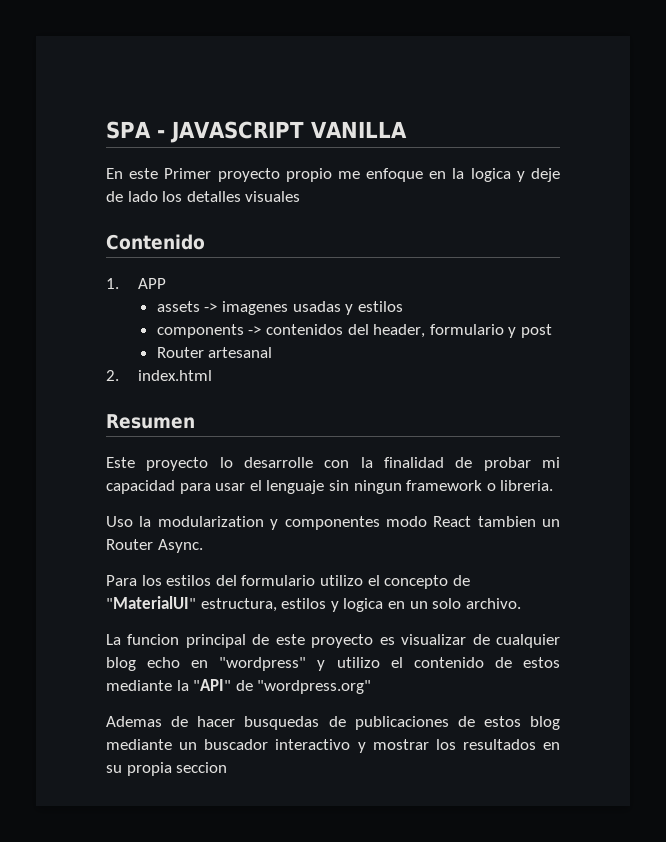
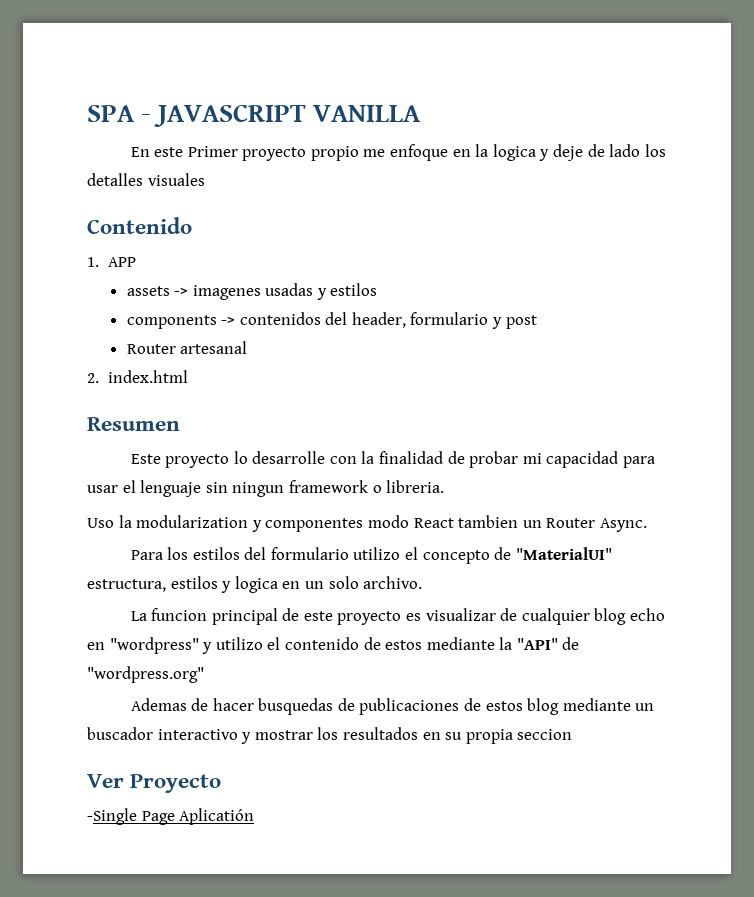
+ Ver Proyecto
+ -Single Page Aplicatión

